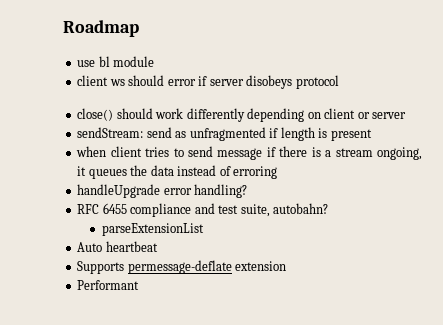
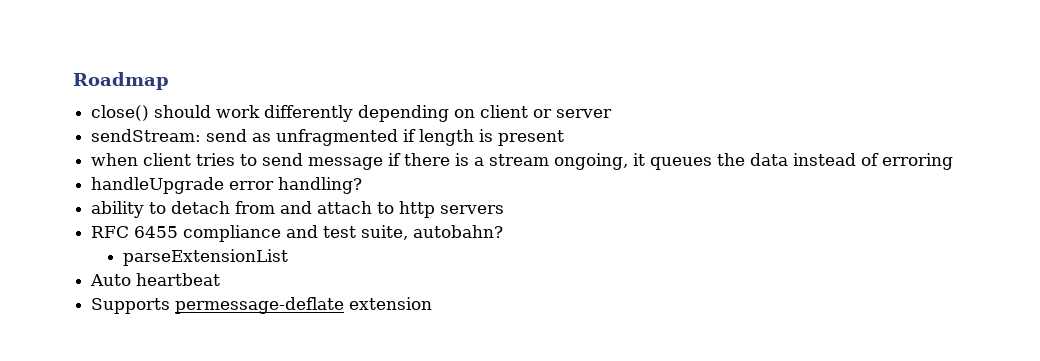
- use bl module
- client ws should error if server disobeys protocol
+ ability to detach from and attach to http servers
- Performant

